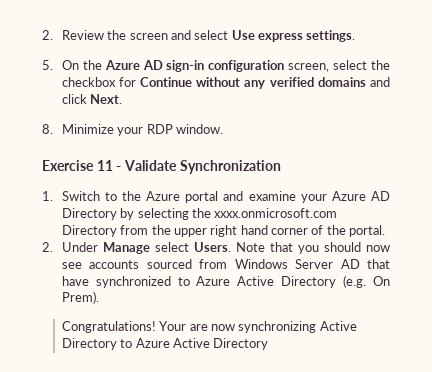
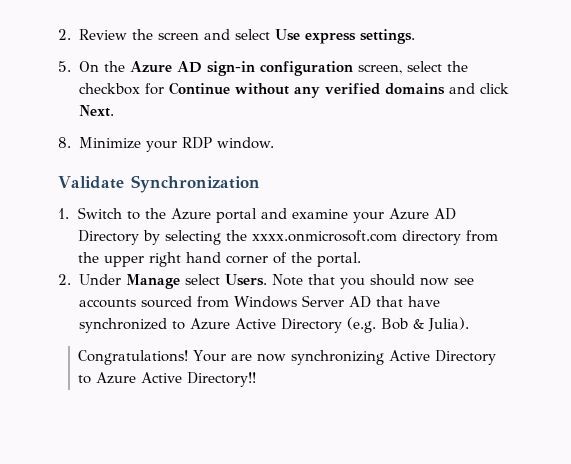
- Exercise 11 - Validate Synchronization
+ Validate Synchronization
- 1. Switch to the Azure portal and examine your Azure AD Directory by selecting the xxxx.onmicrosoft.com Directory from the upper right hand corner of the portal.
+ 1. Switch to the Azure portal and examine your Azure AD Directory by selecting the xxxx.onmicrosoft.com directory from the upper right hand corner of the portal.
- Note that you should now see accounts sourced from Windows Server AD that have synchronized to Azure Active Directory (e.g. On Prem).
+ Note that you should now see accounts sourced from Windows Server AD that have synchronized to Azure Active Directory (e.g. Bob & Julia).
- Your are now synchronizing Active Directory to Azure Active Directory
+ Your are now synchronizing Active Directory to Azure Active Directory!!

